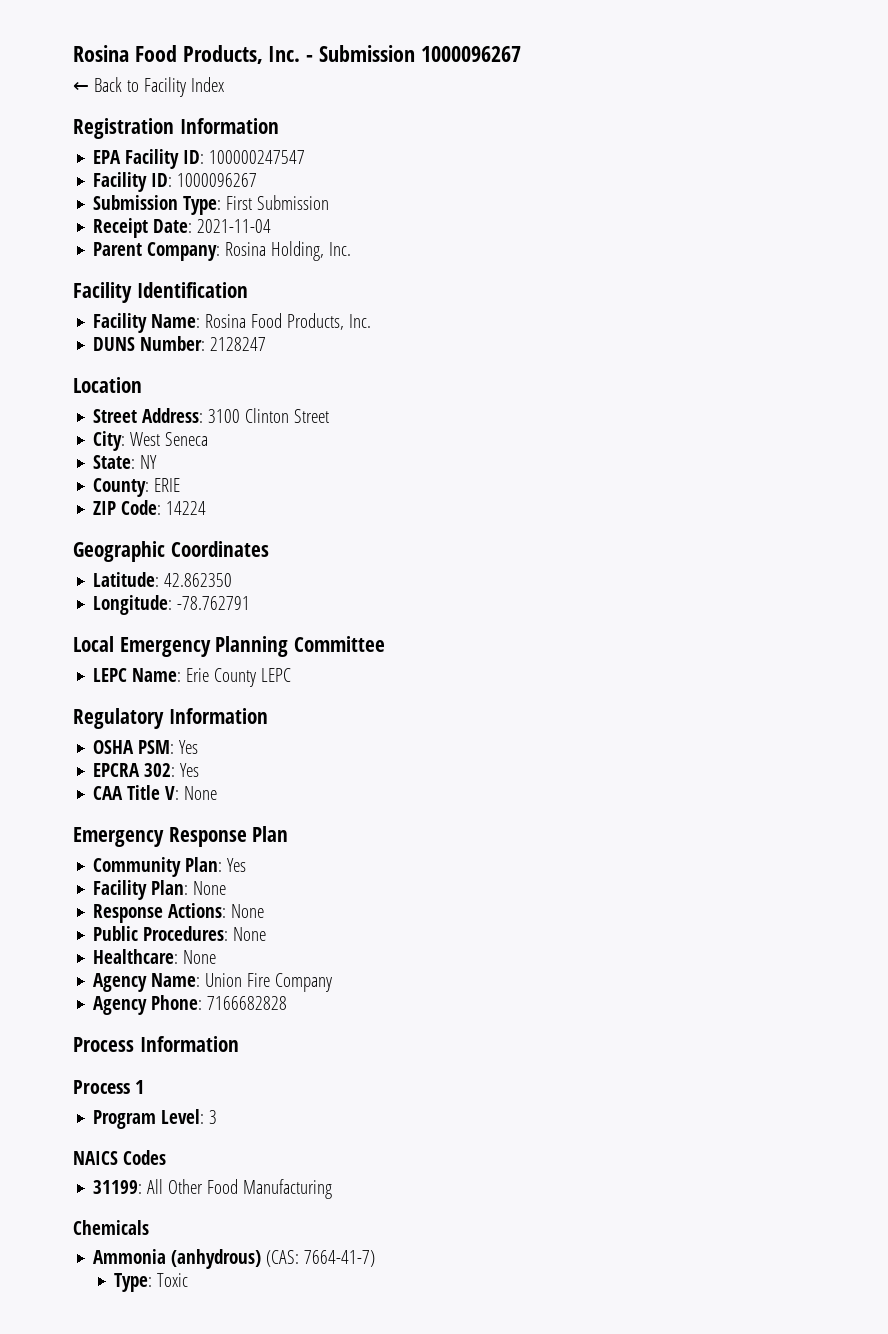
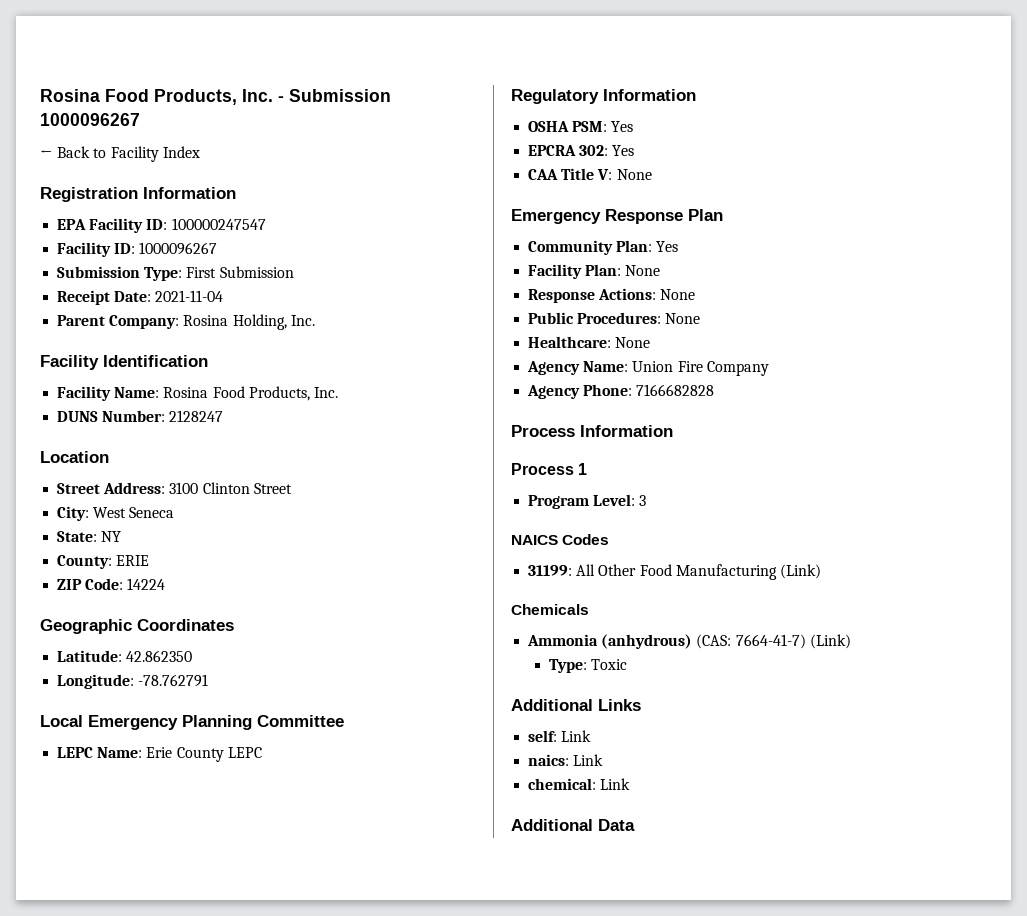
- 31199: All Other Food Manufacturing
+ 31199: All Other Food Manufacturing (Link)
- Ammonia (anhydrous) (CAS: 7664-41-7)
+ Ammonia (anhydrous) (CAS: 7664-41-7) (Link)
+ Additional Links
+ self: Link
+ naics: Link
+ chemical: Link
+ Additional Data

